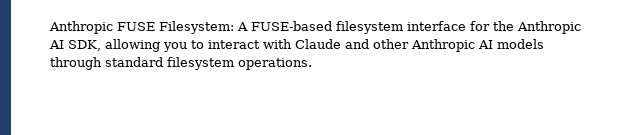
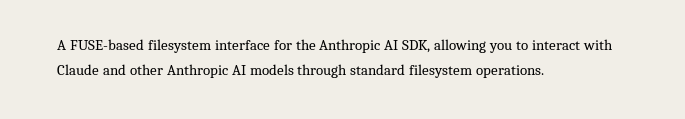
- Anthropic FUSE Filesystem: A FUSE-based filesystem interface for the Anthropic AI SDK, allowing you to interact with Claude and other Anthropic AI models through standard filesystem operations.
+ A FUSE-based filesystem interface for the Anthropic AI SDK, allowing you to interact with Claude and other Anthropic AI models through standard filesystem operations.

